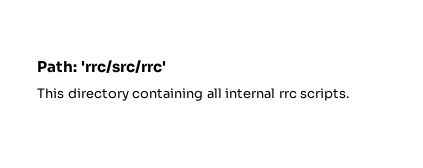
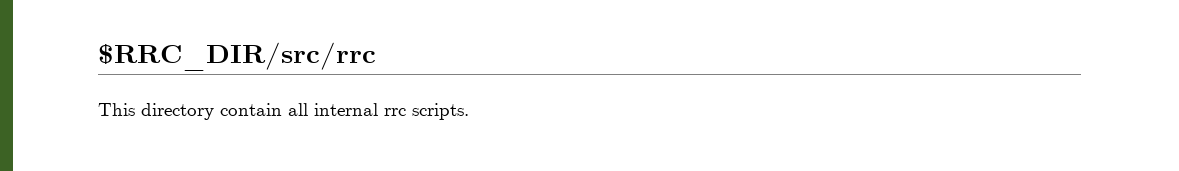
- Path: 'rrc/src/rrc'
+ $RRC_DIR/src/rrc
- This directory containing all internal rrc scripts.
+ This directory contain all internal rrc scripts.

